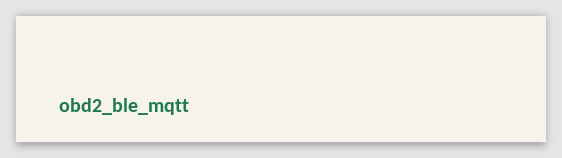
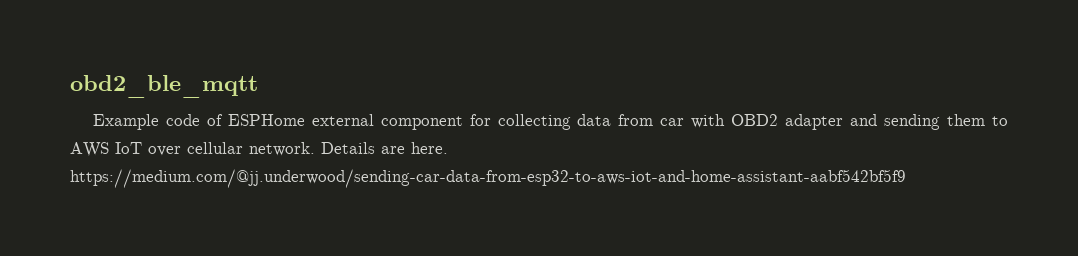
+ Example code of ESPHome external component for collecting data from car with OBD2 adapter and sending them to AWS IoT over cellular network. Details are here. https://medium.com/@jj.underwood/sending-car-data-from-esp32-to-aws-iot-and-home-assistant-aabf542bf5f9

